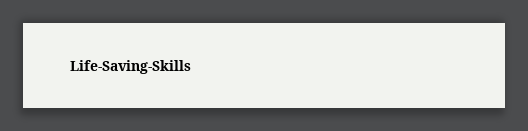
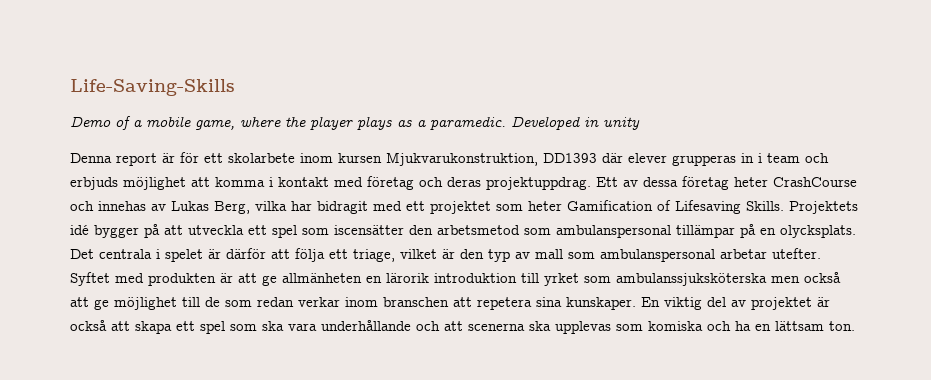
+ Demo of a mobile game, where the player plays as a paramedic. Developed in unity
+ Denna report är för ett skolarbete inom kursen Mjukvarukonstruktion, DD1393 där elever grupperas in i team och erbjuds möjlighet att komma i kontakt med företag och deras projektuppdrag. Ett av dessa företag heter CrashCourse och innehas av Lukas Berg, vilka har bidragit med ett projektet som heter Gamification of Lifesaving Skills. Projektets idé bygger på att utveckla ett spel som iscensätter den arbetsmetod som ambulanspersonal tillämpar på en olycksplats. Det centrala i spelet är därför att följa ett triage, vilket är den typ av mall som ambulanspersonal arbetar utefter. Syftet med produkten är att ge allmänheten en lärorik introduktion till yrket som ambulanssjuksköterska men också att ge möjlighet till de som redan verkar inom branschen att repetera sina kunskaper. En viktig del av projektet är också att skapa ett spel som ska vara underhållande och att scenerna ska upplevas som komiska och ha en lättsam ton.

